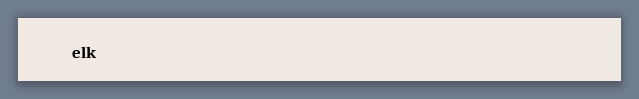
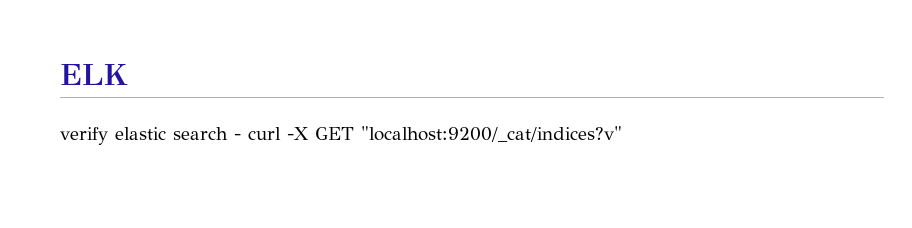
- elk
+ ELK
+ verify elastic search - curl -X GET "localhost:9200/_cat/indices?v"

